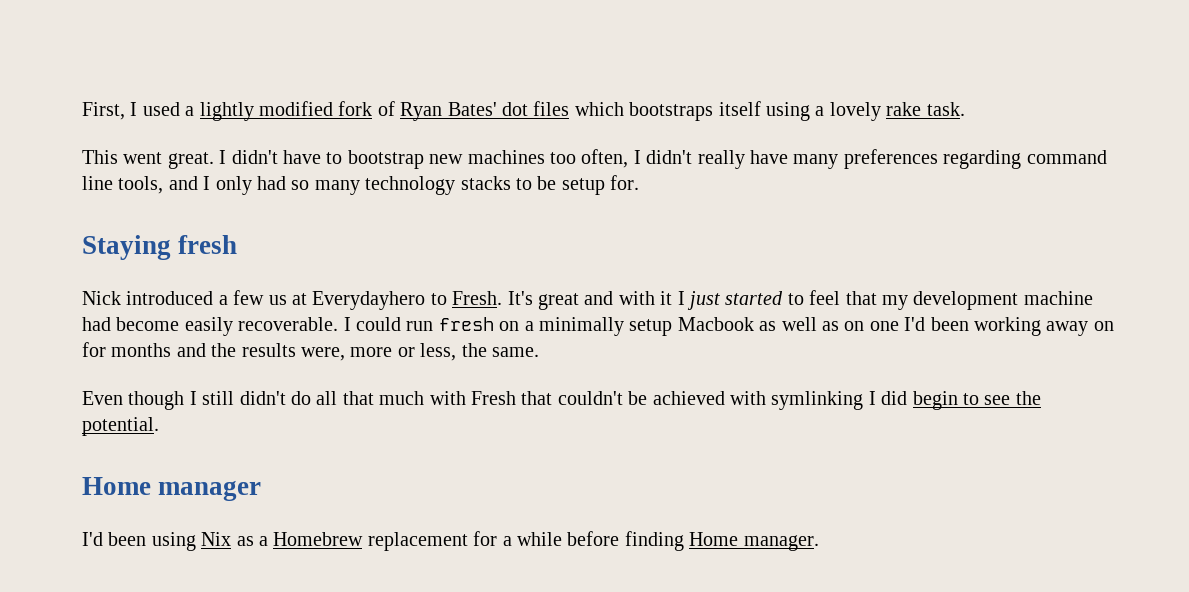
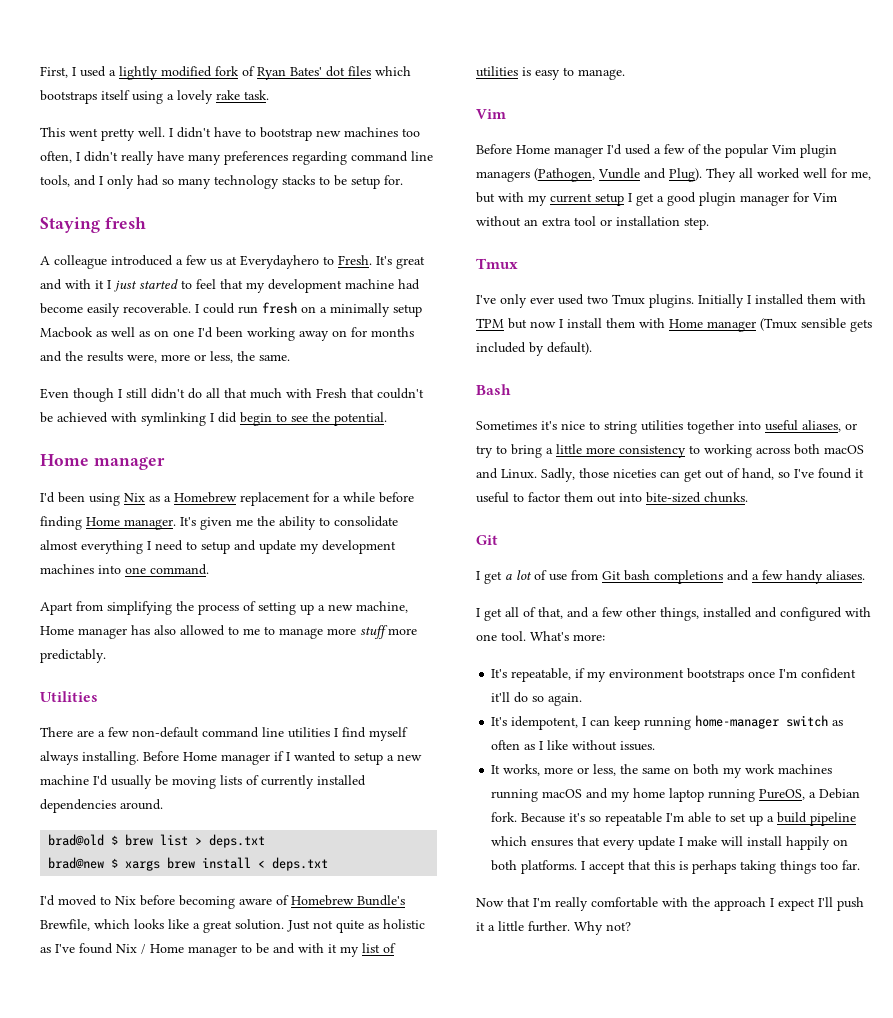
- This went great.
+ This went pretty well.
- Nick introduced a few us at Everydayhero to Fresh.
+ A colleague introduced a few us at Everydayhero to Fresh.
+ It's given me the ability to consolidate almost everything I need to setup and update my development machines into one command.
+ Apart from simplifying the process of setting up a new machine, Home manager has also allowed to me to manage more stuff more predictably.
+ Utilities
+ There are a few non-default command line utilities I find myself always installing. Before Home manager if I wanted to setup a new machine I'd usually be moving lists of currently installed dependencies around.
+ brad@old $ brew list > deps.txt
+ brad@new $ xargs brew install < deps.txt
+ I'd moved to Nix before becoming aware of Homebrew Bundle's Brewfile, which looks like a great solution. Just not quite as holistic as I've found Nix / Home manager to be and with it my list of utilities is easy to manage.
+ Vim
+ Before Home manager I'd used a few of the popular Vim plugin managers (Pathogen, Vundle and Plug). They all worked well for me, but with my current setup I get a good plugin manager for Vim without an extra tool or installation step.
+ Tmux
+ I've only ever used two Tmux plugins. Initially I installed them with TPM but now I install them with Home manager (Tmux sensible gets included by default).
+ Bash
+ Sometimes it's nice to string utilities together into useful aliases, or try to bring a little more consistency to working across both macOS and Linux. Sadly, those niceties can get out of hand, so I've found it useful to factor them out into bite-sized chunks.
+ Git
+ I get a lot of use from Git bash completions and a few handy aliases.
+ I get all of that, and a few other things, installed and configured with one tool. What's more:
+ It's repeatable, if my environment bootstraps once I'm confident it'll do so again.
+ It's idempotent, I can keep running home-manager switch as often as I like without issues.
+ It works, more or less, the same on both my work machines running macOS and my home laptop running PureOS, a Debian fork. Because it's so repeatable I'm able to set up a build pipeline which ensures that every update I make will install happily on both platforms. I accept that this is perhaps taking things too far.
+ Now that I'm really comfortable with the approach I expect I'll push it a little further. Why not?

